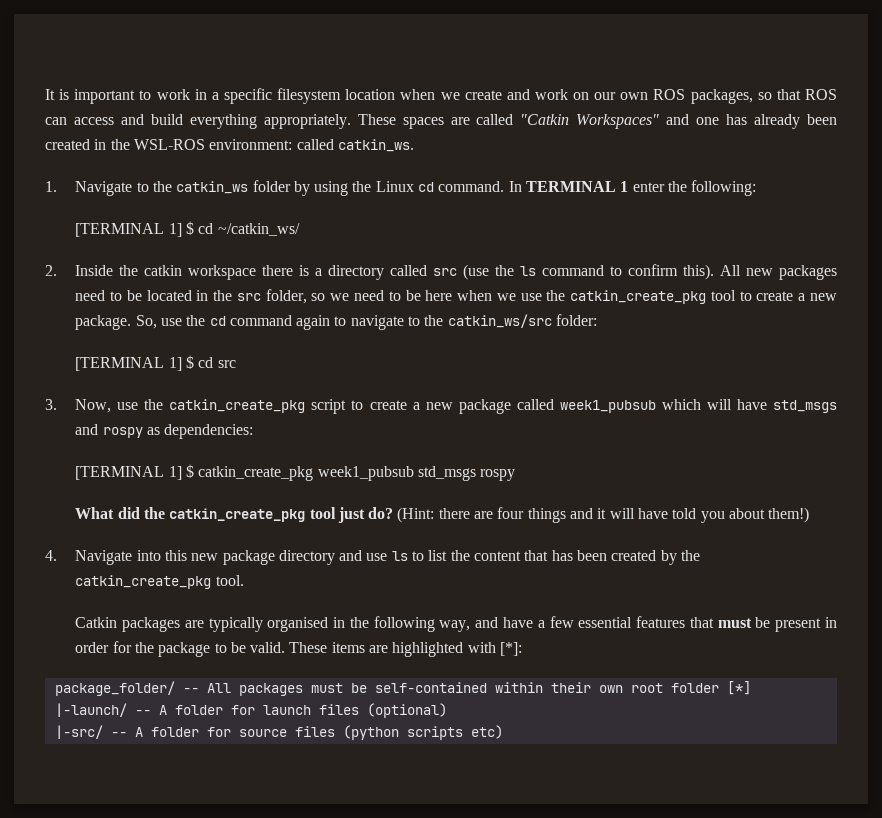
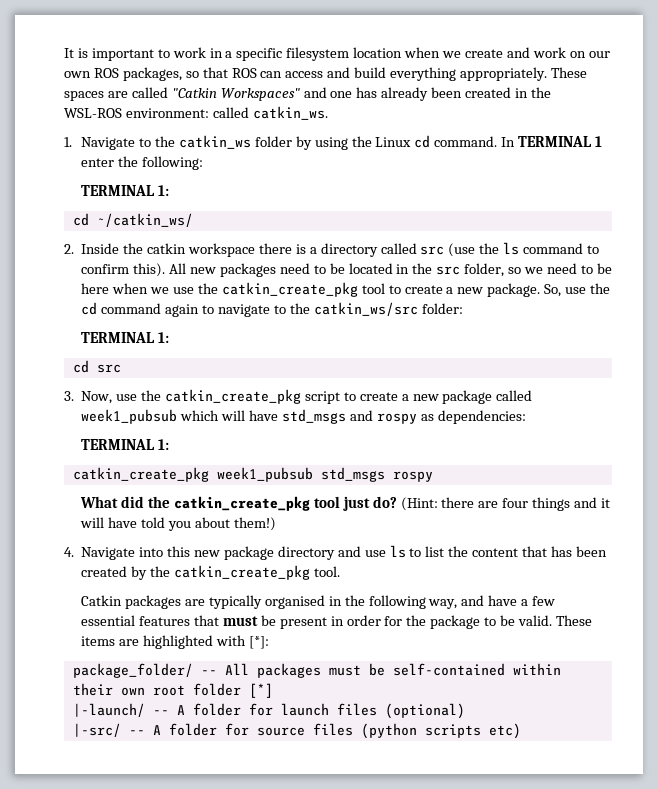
  In TERMINAL 1 enter the following:
- [TERMINAL 1] $ cd ~/catkin_ws/
+ TERMINAL 1:
+ cd ~/catkin_ws/
  So, use the cd command again to navigate to the catkin_ws/src folder:
- [TERMINAL 1] $ cd src
+ TERMINAL 1:
+ cd src
  3. Now, use the catkin_create_pkg script to create a new package called week1_pubsub which will have std_msgs and rospy as dependencies:
- [TERMINAL 1] $ catkin_create_pkg week1_pubsub std_msgs rospy
+ TERMINAL 1:
+ catkin_create_pkg week1_pubsub std_msgs rospy

